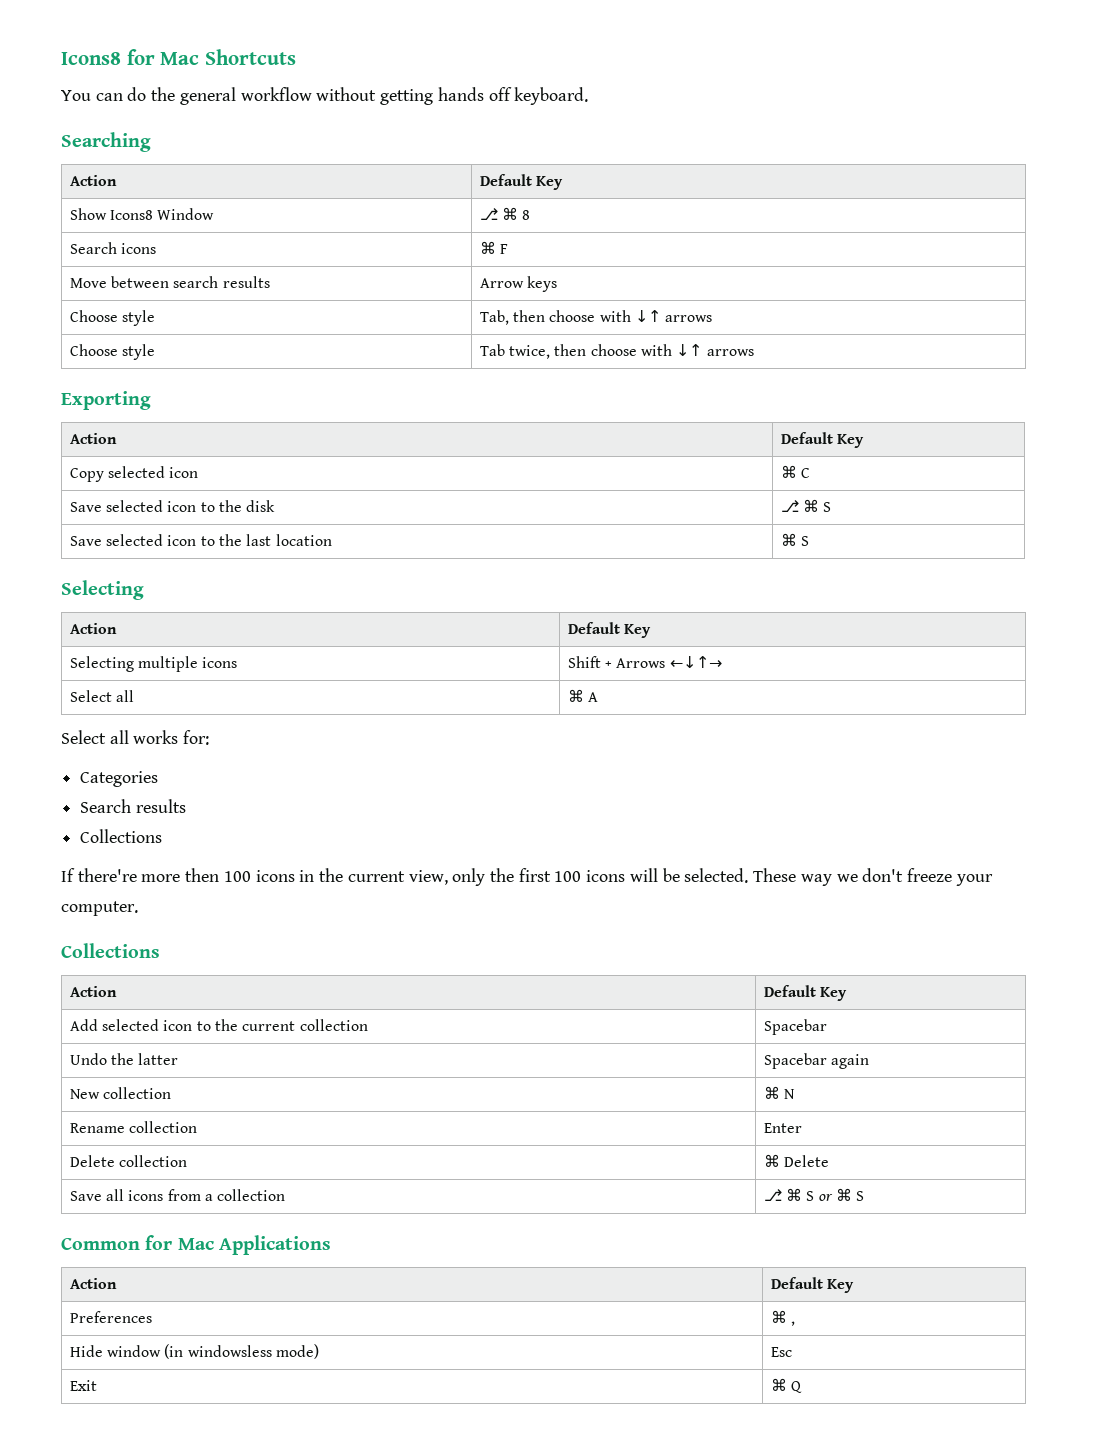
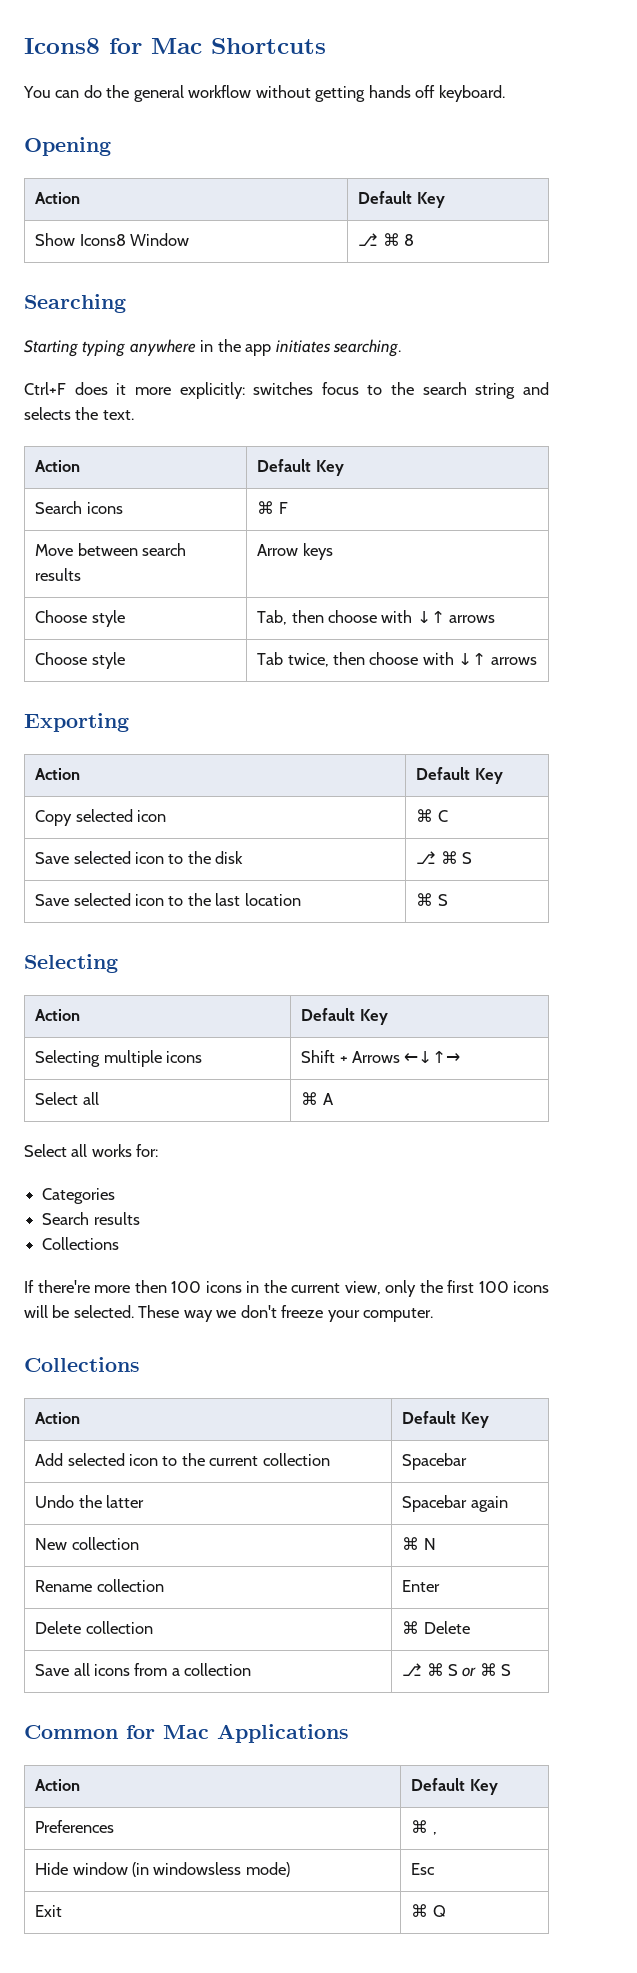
- Searching
+ Opening
+ Searching
+ Starting typing anywhere in the app initiates searching.
+ Ctrl+F does it more explicitly: switches focus to the search string and selects the text.
+ Action | Default Key

